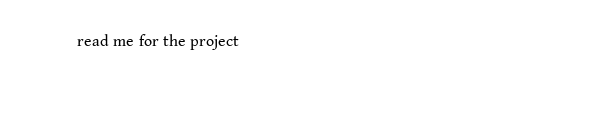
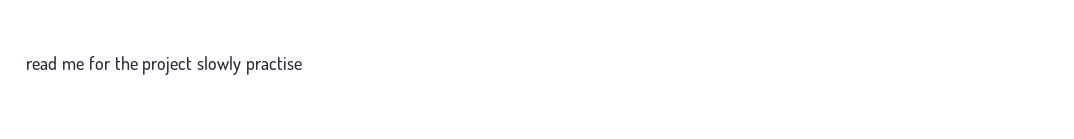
- read me for the project
+ read me for the project slowly practise

